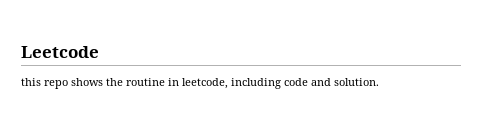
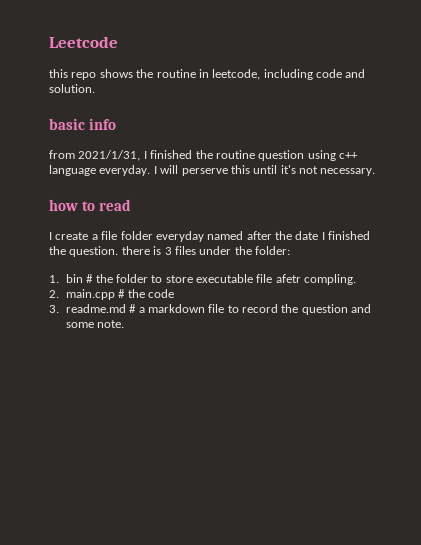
+ basic info
+ from 2021/1/31, I finished the routine question using c++ language everyday. I will perserve this until it's not necessary.
+ how to read
+ I create a file folder everyday named after the date I finished the question. there is 3 files under the folder:
+ 1. bin # the folder to store executable file afetr compling.
+ 2. main.cpp # the code
+ 3. readme.md # a markdown file to record the question and some note.

